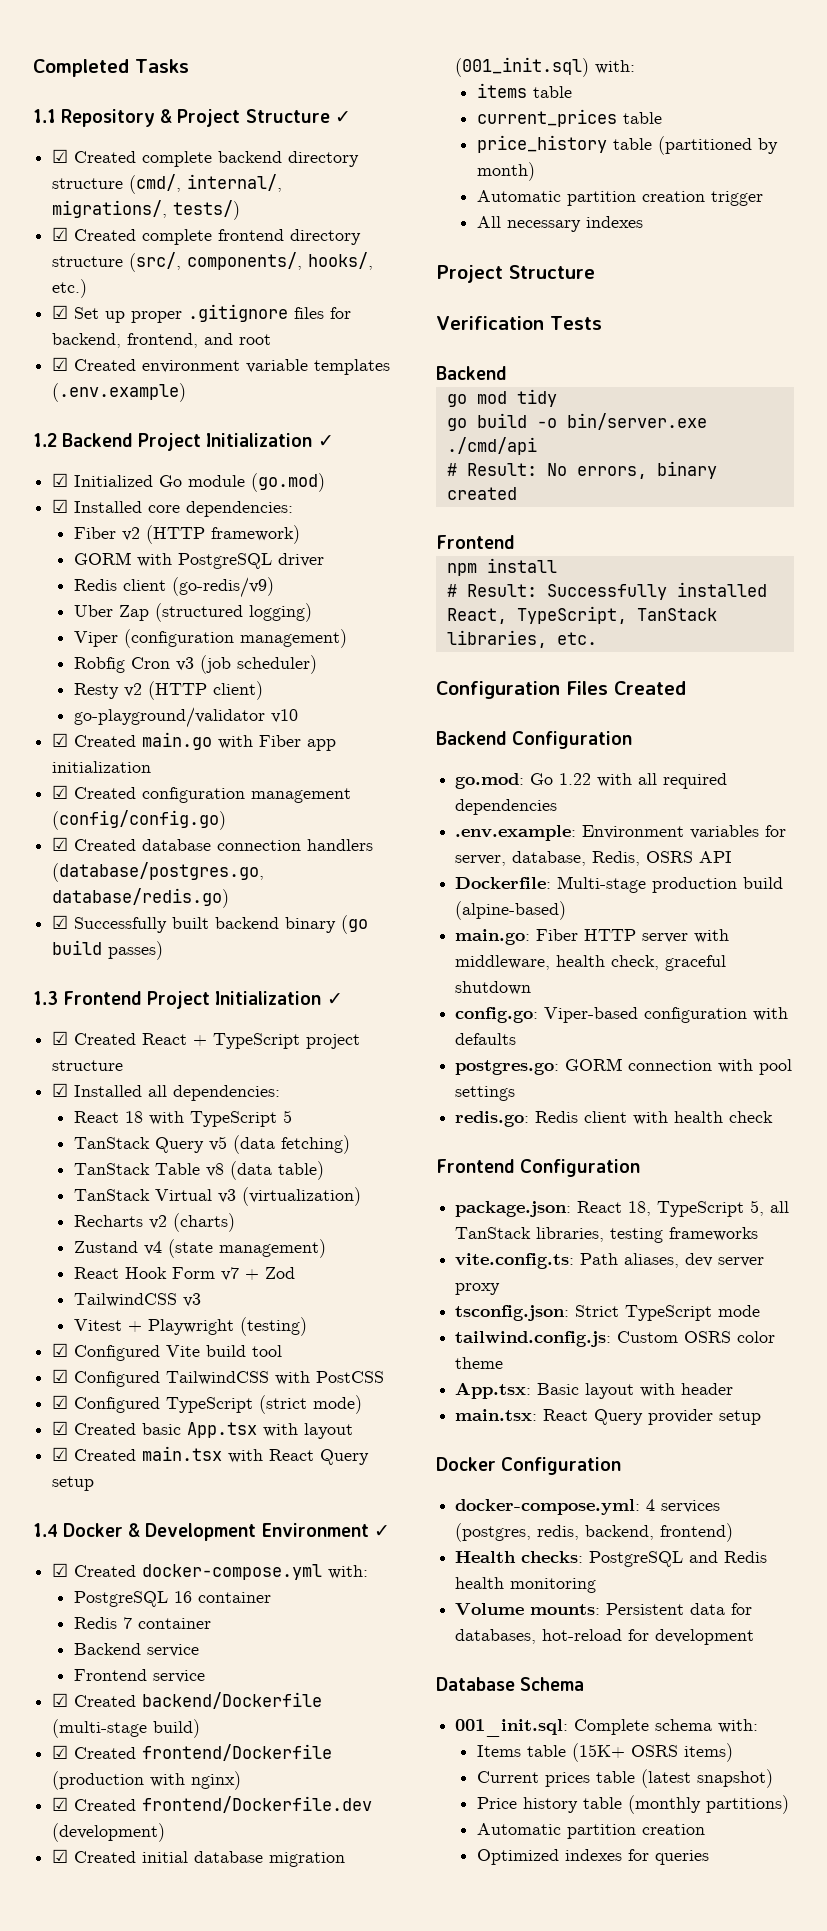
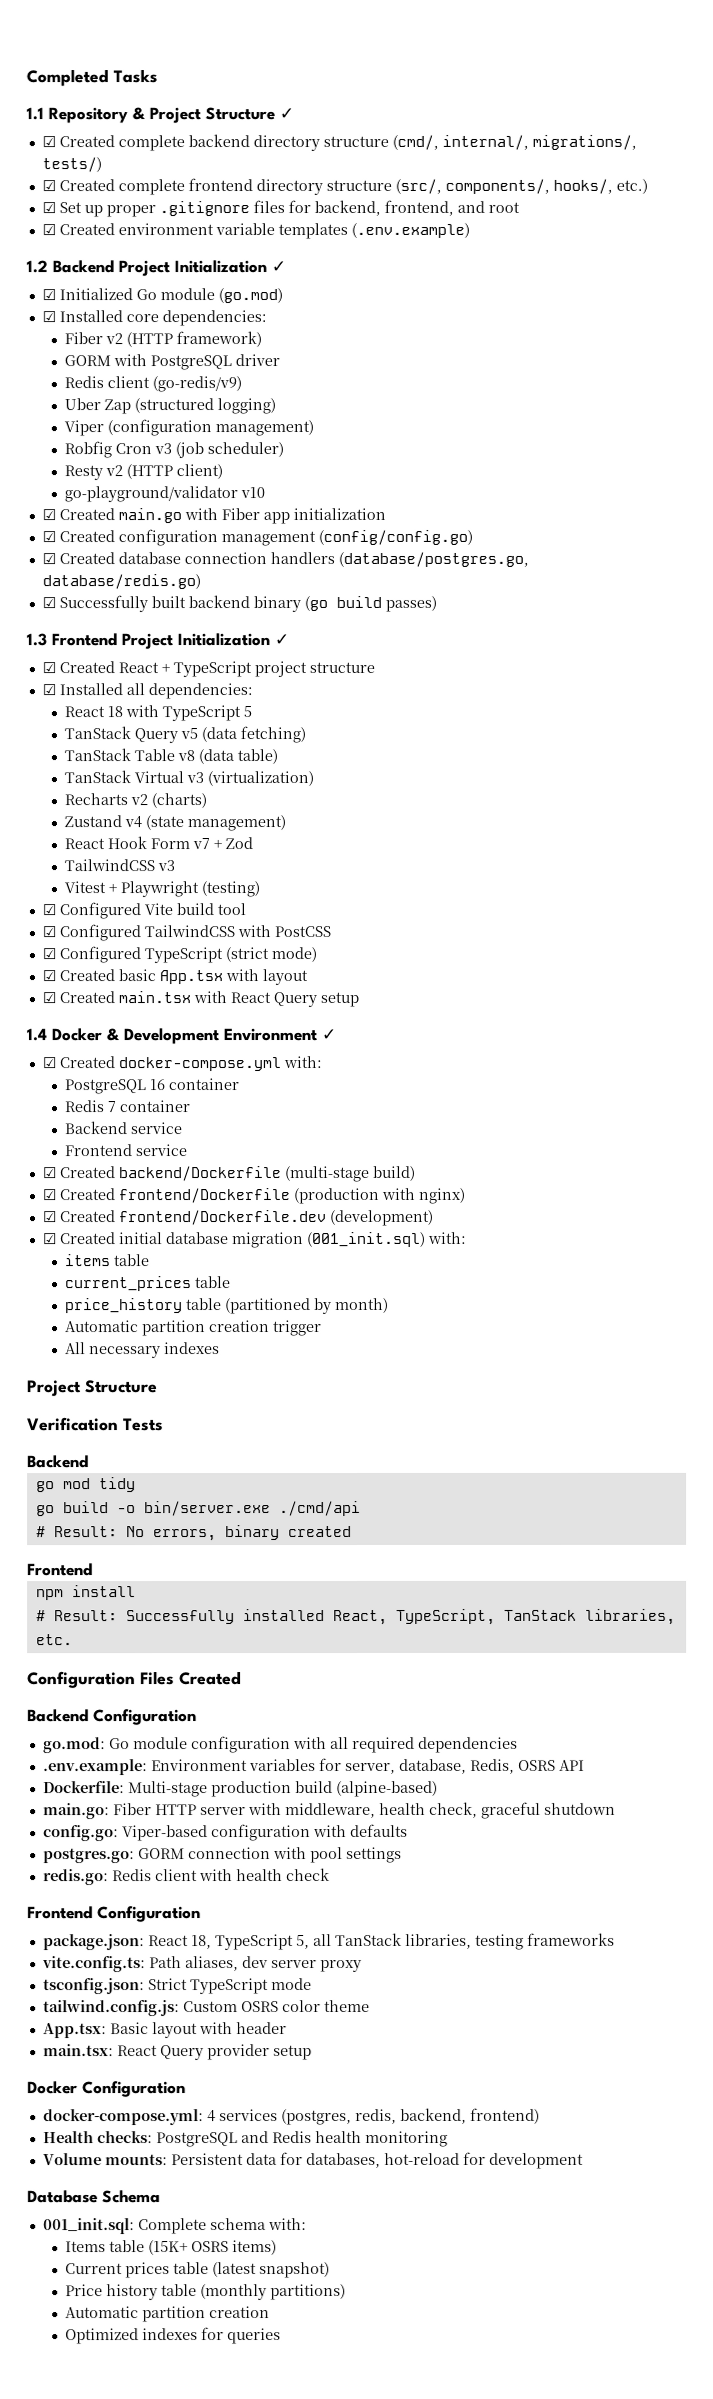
- go.mod: Go 1.22 with all required dependencies
+ go.mod: Go module configuration with all required dependencies

